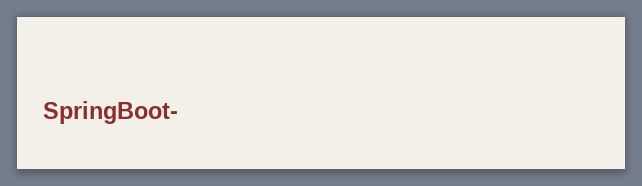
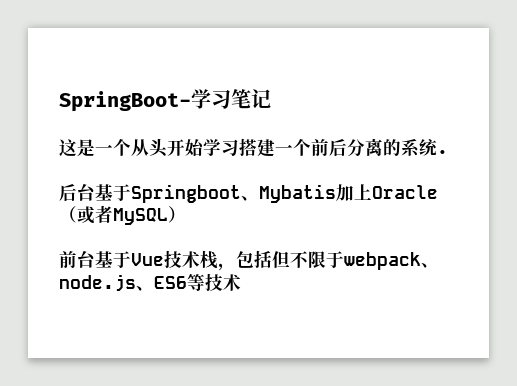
- SpringBoot-
+ SpringBoot-学习笔记
+ 这是一个从头开始学习搭建一个前后分离的系统.
+ 后台基于Springboot、Mybatis加上Oracle（或者MySQL）
+ 前台基于Vue技术栈，包括但不限于webpack、node.js、ES6等技术

